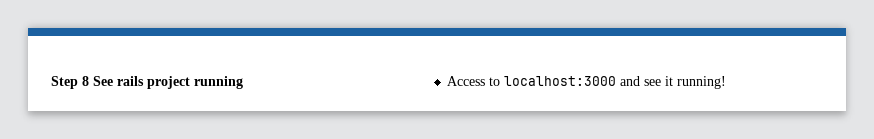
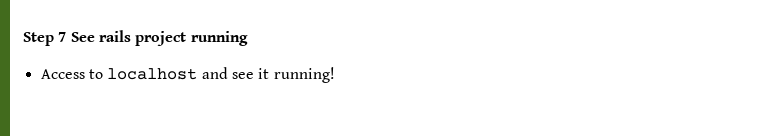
- Step 8 See rails project running
+ Step 7 See rails project running
- Access to localhost:3000 and see it running!
+ Access to localhost and see it running!

